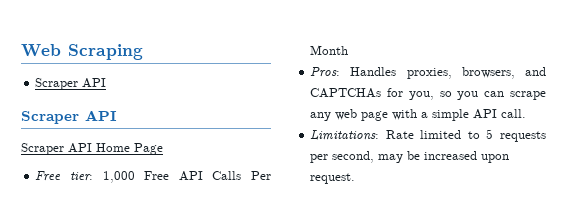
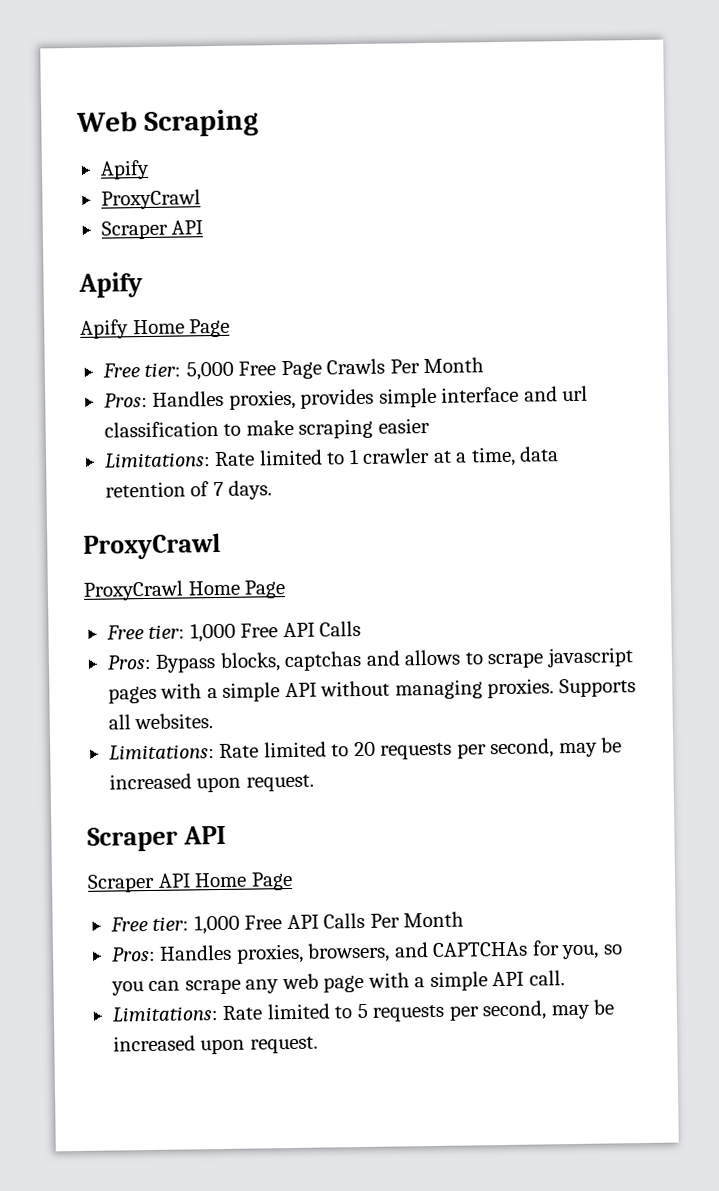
  Web Scraping
+ Apify
+ ProxyCrawl
  Scraper API
+ Apify
+ Apify Home Page
+ Free tier: 5,000 Free Page Crawls Per Month
+ Pros: Handles proxies, provides simple interface and url classification to make scraping easier
+ Limitations: Rate limited to 1 crawler at a time, data retention of 7 days.
+ ProxyCrawl
+ ProxyCrawl Home Page
+ Free tier: 1,000 Free API Calls
+ Pros: Bypass blocks, captchas and allows to scrape javascript pages with a simple API without managing proxies. Supports all websites.
+ Limitations: Rate limited to 20 requests per second, may be increased upon request.

